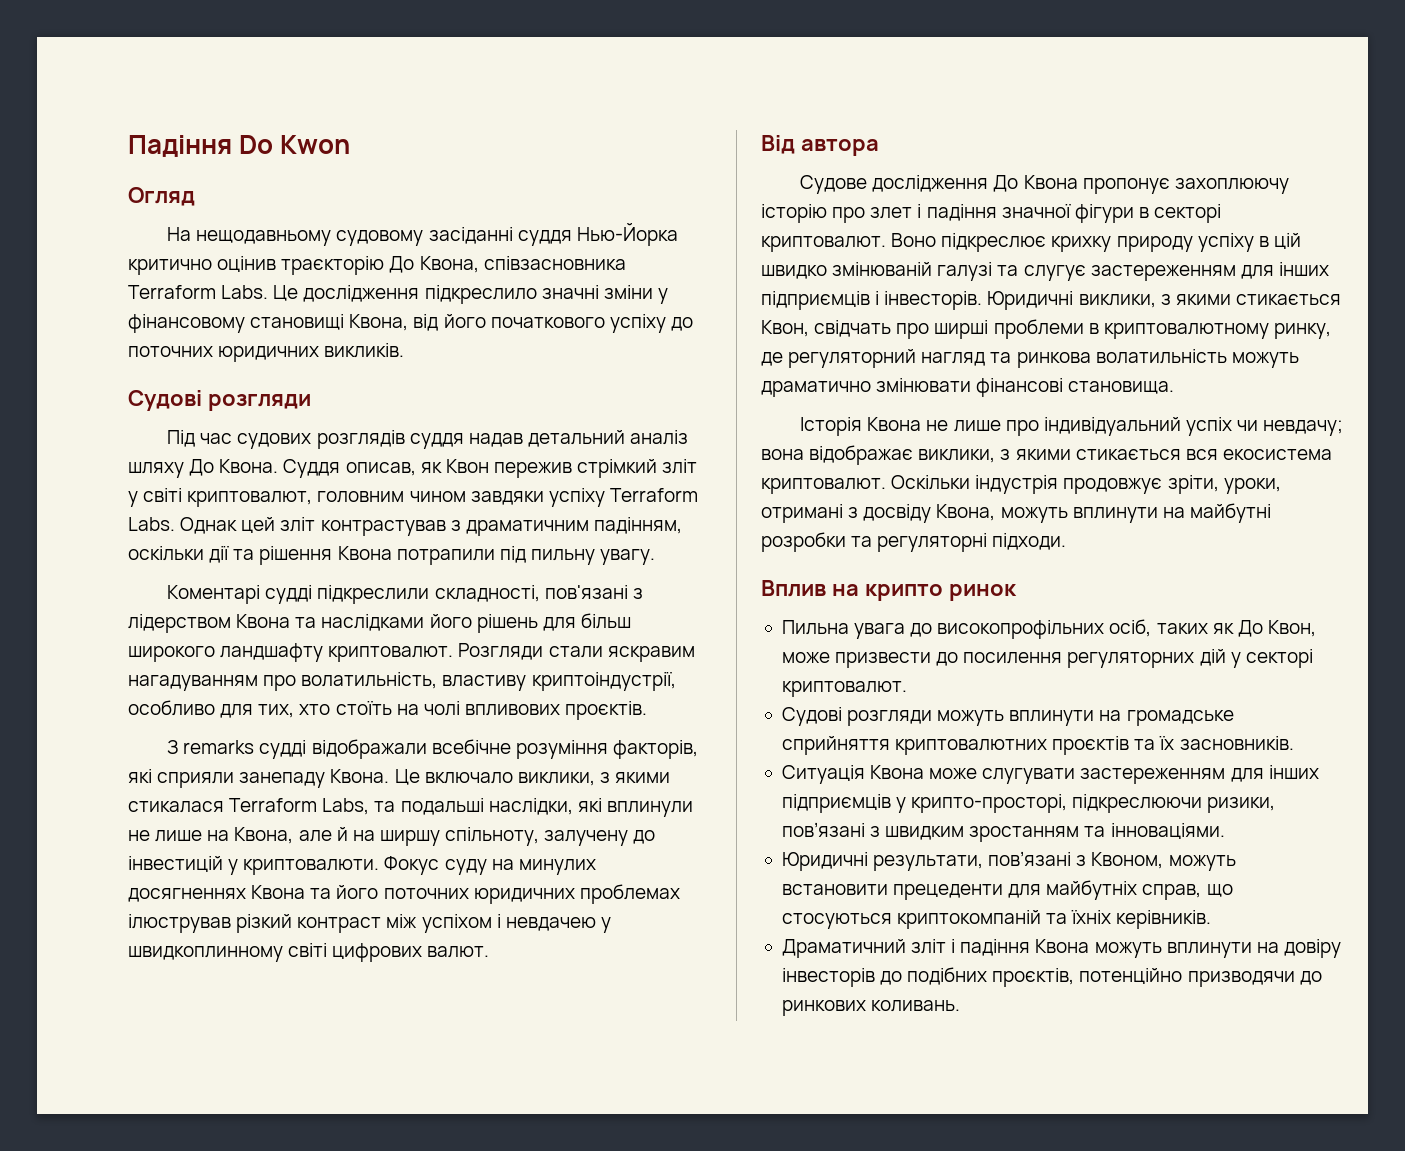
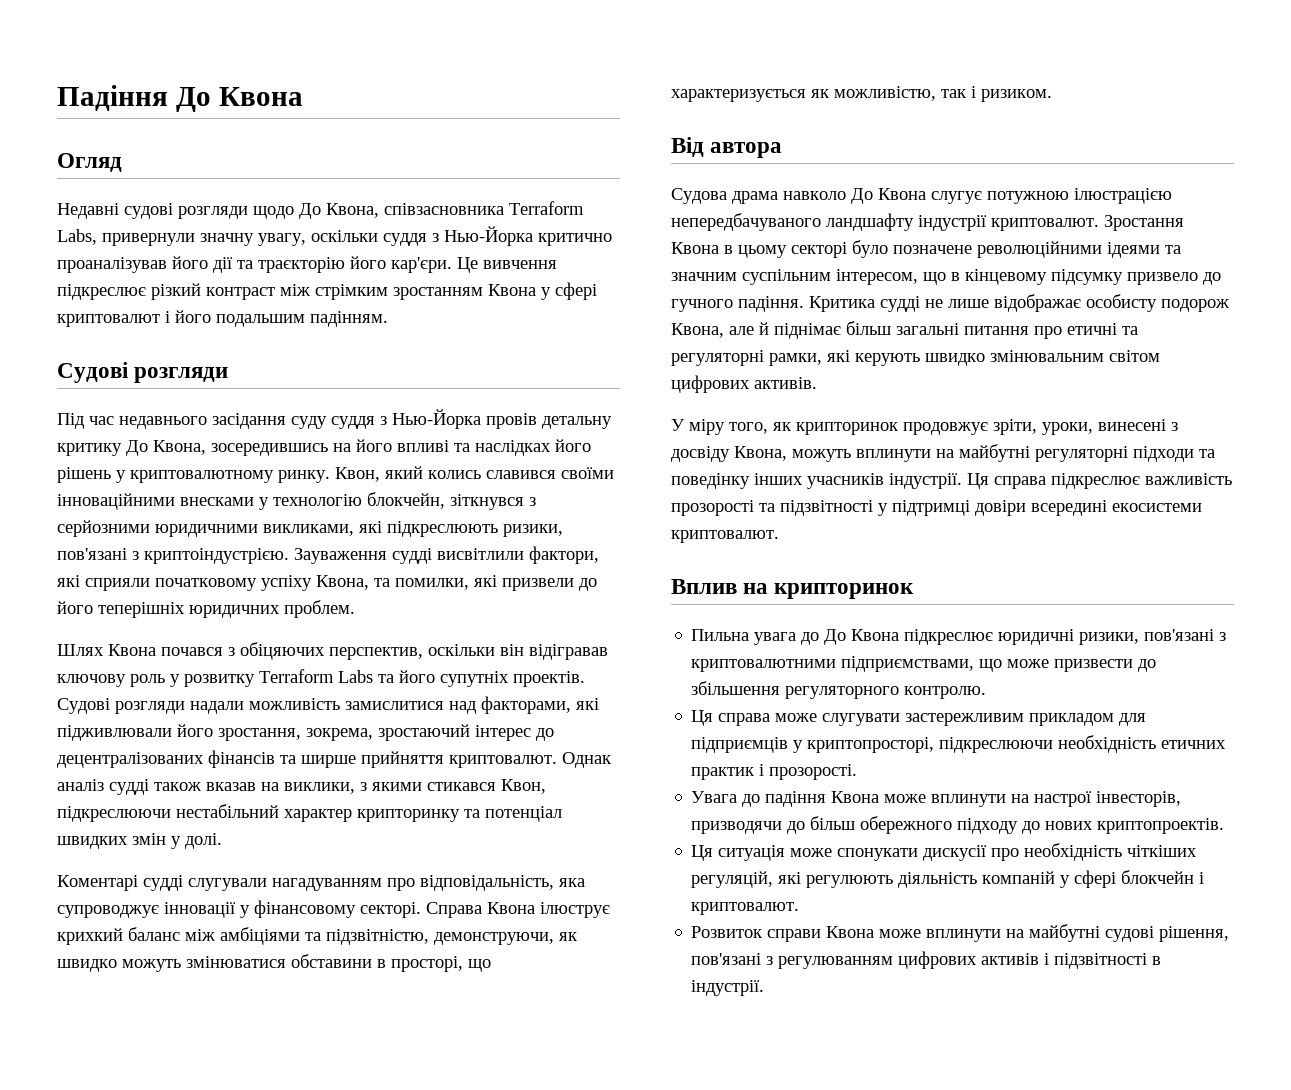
- Падіння Do Kwon
+ Падіння До Квона
- На нещодавньому судовому засіданні суддя Нью-Йорка критично оцінив траєкторію До Квона, співзасновника Terraform Labs. Це дослідження підкреслило значні зміни у фінансовому становищі Квона, від його початкового успіху до поточних юридичних викликів.
+ Недавні судові розгляди щодо До Квона, співзасновника Terraform Labs, привернули значну увагу, оскільки суддя з Нью-Йорка критично проаналізував його дії та траєкторію його кар'єри. Це вивчення підкреслює різкий контраст між стрімким зростанням Квона у сфері криптовалют і його подальшим падінням.
  Судові розгляди
- Під час судових розглядів суддя надав детальний аналіз шляху До Квона. Суддя описав, як Квон пережив стрімкий зліт у світі криптовалют, головним чином завдяки успіху Terraform Labs. Однак цей зліт контрастував з драматичним падінням, оскільки дії та рішення Квона потрапили під пильну увагу.
- Коментарі судді підкреслили складності, пов'язані з лідерством Квона та наслідками його рішень для більш широкого ландшафту криптовалют. Розгляди стали яскравим нагадуванням про волатильність, властиву криптоіндустрії, особливо для тих, хто стоїть на чолі впливових проєктів.
- З remarks судді відображали всебічне розуміння факторів, які сприяли занепаду Квона. Це включало виклики, з якими стикалася Terraform Labs, та подальші наслідки, які вплинули не лише на Квона, але й на ширшу спільноту, залучену до інвестицій у криптовалюти. Фокус суду на минулих досягненнях Квона та його поточних юридичних проблемах ілюстрував різкий контраст між успіхом і невдачею у швидкоплинному світі цифрових валют.
+ Під час недавнього засідання суду суддя з Нью-Йорка провів детальну критику До Квона, зосередившись на його впливі та наслідках його рішень у криптовалютному ринку. Квон, який колись славився своїми інноваційними внесками у технологію блокчейн, зіткнувся з серйозними юридичними викликами, які підкреслюють ризики, пов'язані з криптоіндустрією. Зауваження судді висвітлили фактори, які сприяли початковому успіху Квона, та помилки, які призвели до його теперішніх юридичних проблем.
+ Шлях Квона почався з обіцяючих перспектив, оскільки він відігравав ключову роль у розвитку Terraform Labs та його супутніх проектів. Судові розгляди надали можливість замислитися над факторами, які підживлювали його зростання, зокрема, зростаючий інтерес до децентралізованих фінансів та ширше прийняття криптовалют. Однак аналіз судді також вказав на виклики, з якими стикався Квон, підкреслюючи нестабільний характер крипторинку та потенціал швидких змін у долі.
+ Коментарі судді слугували нагадуванням про відповідальність, яка супроводжує інновації у фінансовому секторі. Справа Квона ілюструє крихкий баланс між амбіціями та підзвітністю, демонструючи, як швидко можуть змінюватися обставини в просторі, що характеризується як можливістю, так і ризиком.
  Від автора
- Судове дослідження До Квона пропонує захоплюючу історію про злет і падіння значної фігури в секторі криптовалют. Воно підкреслює крихку природу успіху в цій швидко змінюваній галузі та слугує застереженням для інших підприємців і інвесторів. Юридичні виклики, з якими стикається Квон, свідчать про ширші проблеми в криптовалютному ринку, де регуляторний нагляд та ринкова волатильність можуть драматично змінювати фінансові становища.
- Історія Квона не лише про індивідуальний успіх чи невдачу; вона відображає виклики, з якими стикається вся екосистема криптовалют. Оскільки індустрія продовжує зріти, уроки, отримані з досвіду Квона, можуть вплинути на майбутні розробки та регуляторні підходи.
+ Судова драма навколо До Квона слугує потужною ілюстрацією непередбачуваного ландшафту індустрії криптовалют. Зростання Квона в цьому секторі було позначене революційними ідеями та значним суспільним інтересом, що в кінцевому підсумку призвело до гучного падіння. Критика судді не лише відображає особисту подорож Квона, але й піднімає більш загальні питання про етичні та регуляторні рамки, які керують швидко змінювальним світом цифрових активів.
+ У міру того, як крипторинок продовжує зріти, уроки, винесені з досвіду Квона, можуть вплинути на майбутні регуляторні підходи та поведінку інших учасників індустрії. Ця справа підкреслює важливість прозорості та підзвітності у підтримці довіри всередині екосистеми криптовалют.
- Вплив на крипто ринок
+ Вплив на крипторинок
- Пильна увага до високопрофільних осіб, таких як До Квон, може призвести до посилення регуляторних дій у секторі криптовалют.
- Судові розгляди можуть вплинути на громадське сприйняття криптовалютних проєктів та їх засновників.
- Ситуація Квона може слугувати застереженням для інших підприємців у крипто-просторі, підкреслюючи ризики, пов’язані з швидким зростанням та інноваціями.
- Юридичні результати, пов’язані з Квоном, можуть встановити прецеденти для майбутніх справ, що стосуються криптокомпаній та їхніх керівників.
- Драматичний зліт і падіння Квона можуть вплинути на довіру інвесторів до подібних проєктів, потенційно призводячи до ринкових коливань.
+ Пильна увага до До Квона підкреслює юридичні ризики, пов'язані з криптовалютними підприємствами, що може призвести до збільшення регуляторного контролю.
+ Ця справа може слугувати застережливим прикладом для підприємців у криптопросторі, підкреслюючи необхідність етичних практик і прозорості.
+ Увага до падіння Квона може вплинути на настрої інвесторів, призводячи до більш обережного підходу до нових криптопроектів.
+ Ця ситуація може спонукати дискусії про необхідність чіткіших регуляцій, які регулюють діяльність компаній у сфері блокчейн і криптовалют.
+ Розвиток справи Квона може вплинути на майбутні судові рішення, пов'язані з регулюванням цифрових активів і підзвітності в індустрії.

